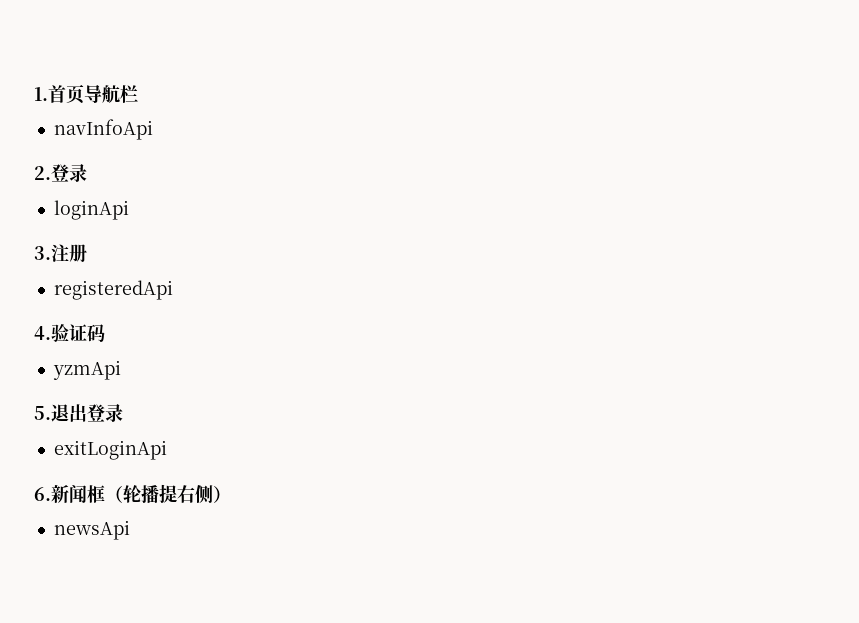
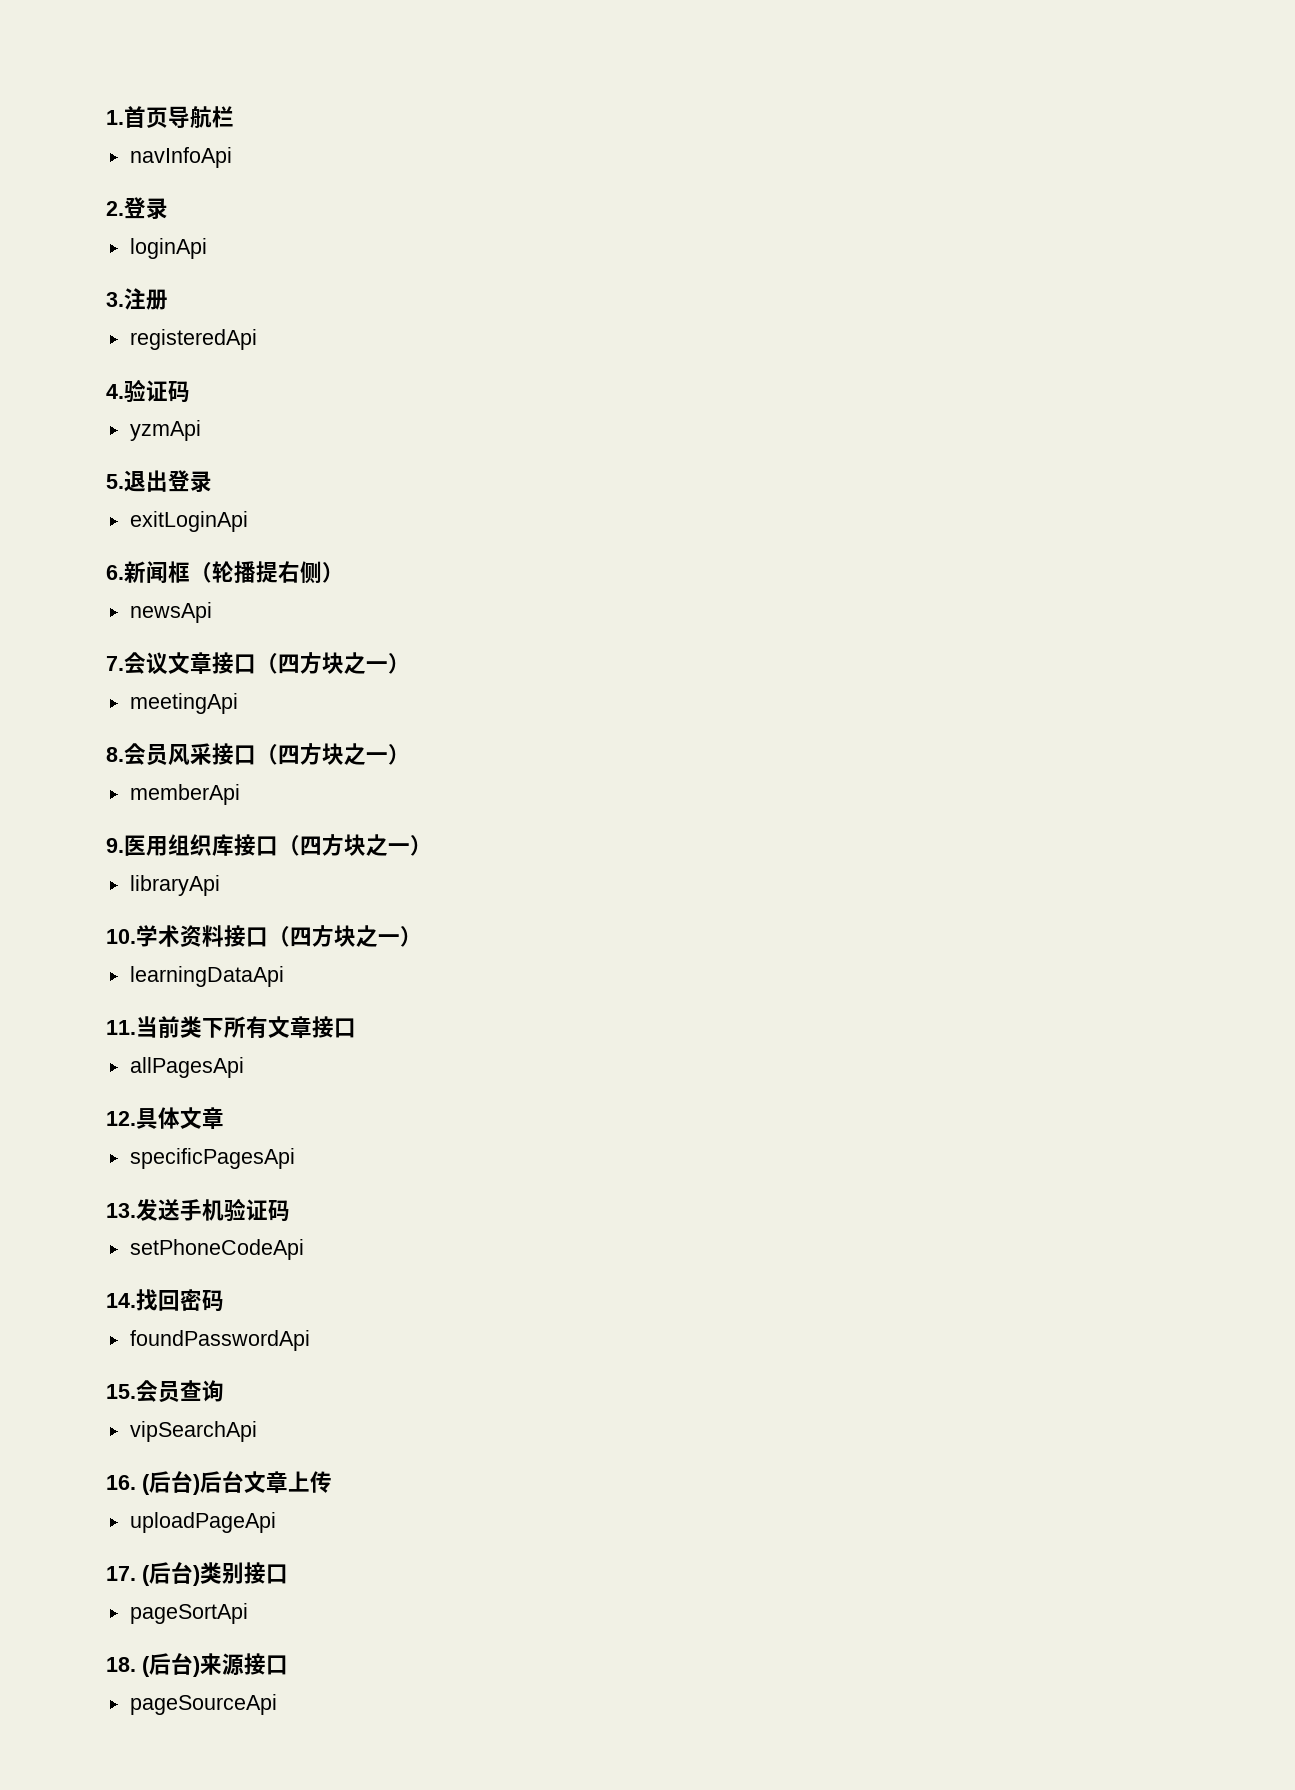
+ 7.会议文章接口（四方块之一）
+ meetingApi
+ 8.会员风采接口（四方块之一）
+ memberApi
+ 9.医用组织库接口（四方块之一）
+ libraryApi
+ 10.学术资料接口（四方块之一）
+ learningDataApi
+ 11.当前类下所有文章接口
+ allPagesApi
+ 12.具体文章
+ specificPagesApi
+ 13.发送手机验证码
+ setPhoneCodeApi
+ 14.找回密码
+ foundPasswordApi
+ 15.会员查询
+ vipSearchApi
+ 16. (后台)后台文章上传
+ uploadPageApi
+ 17. (后台)类别接口
+ pageSortApi
+ 18. (后台)来源接口
+ pageSourceApi

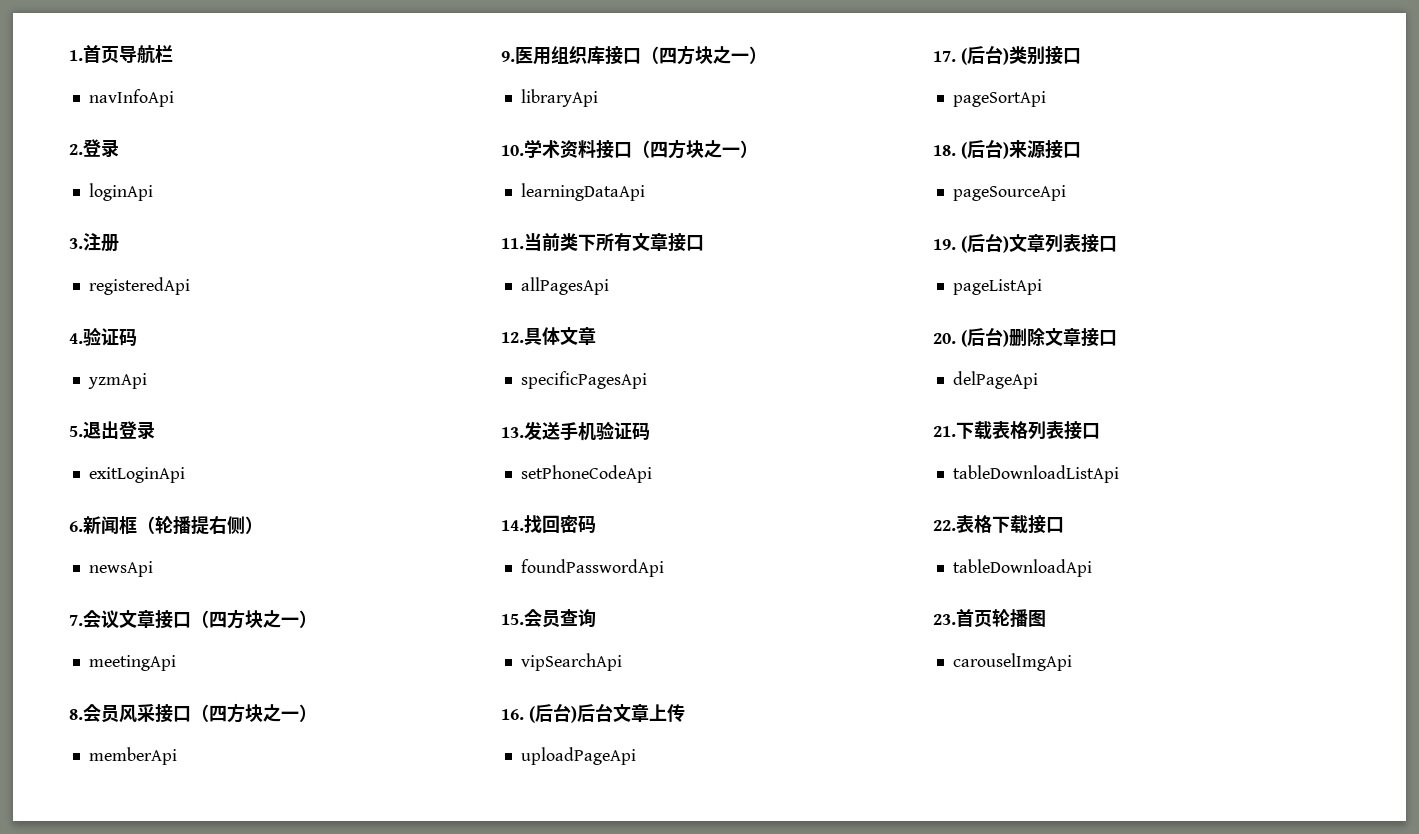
+ 19. (后台)文章列表接口
+ pageListApi
+ 20. (后台)删除文章接口
+ delPageApi
+ 21.下载表格列表接口
+ tableDownloadListApi
+ 22.表格下载接口
+ tableDownloadApi
+ 23.首页轮播图
+ carouselImgApi

